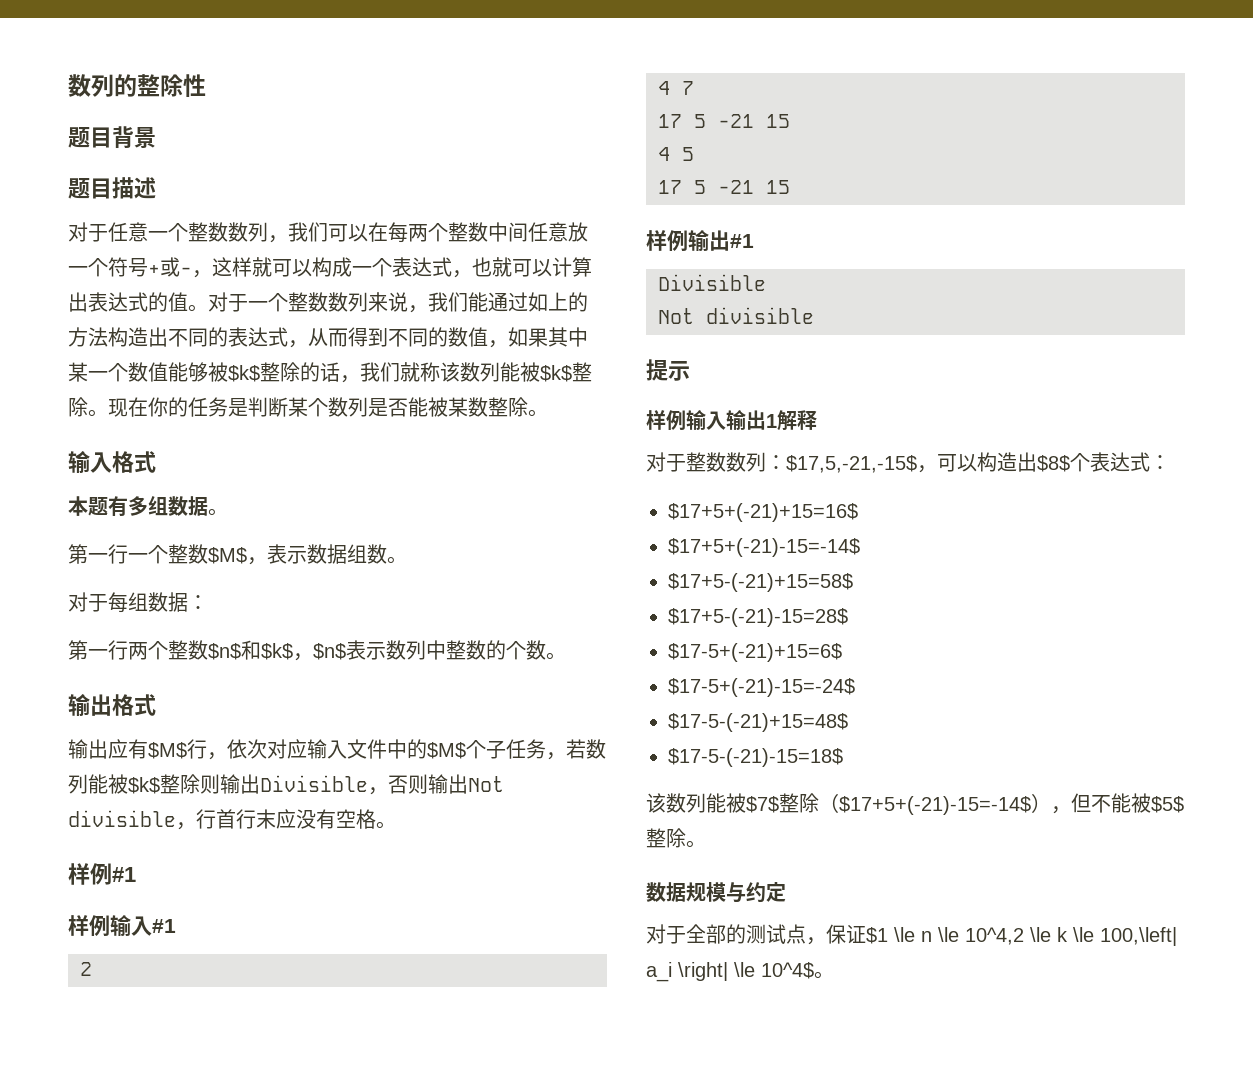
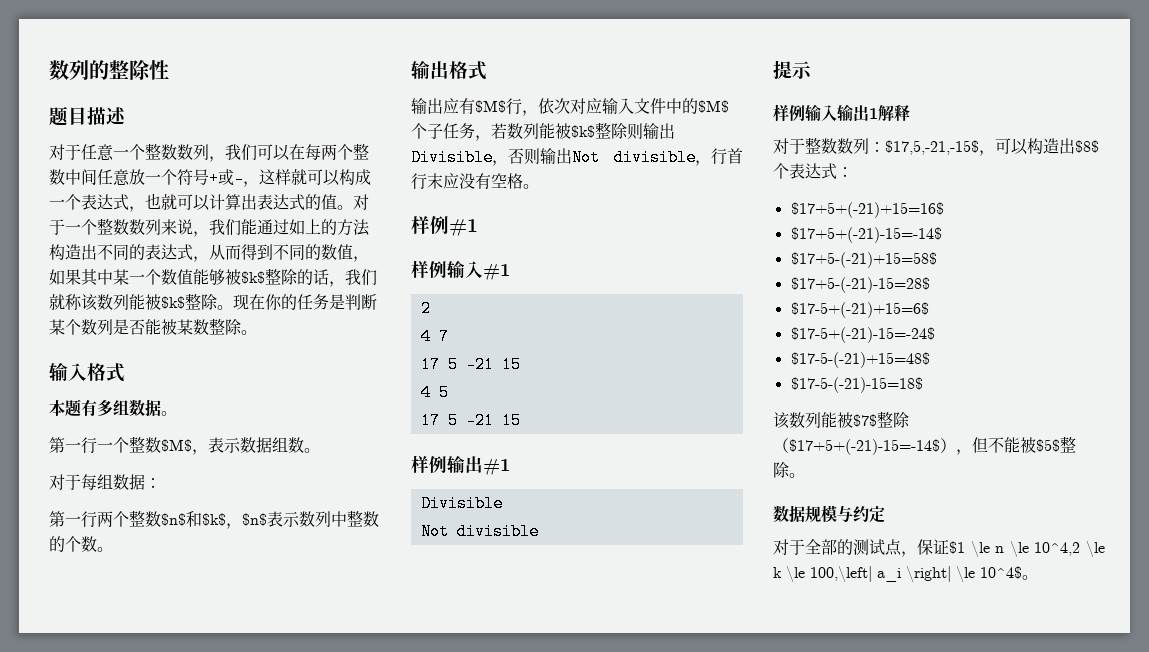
- 题目背景

